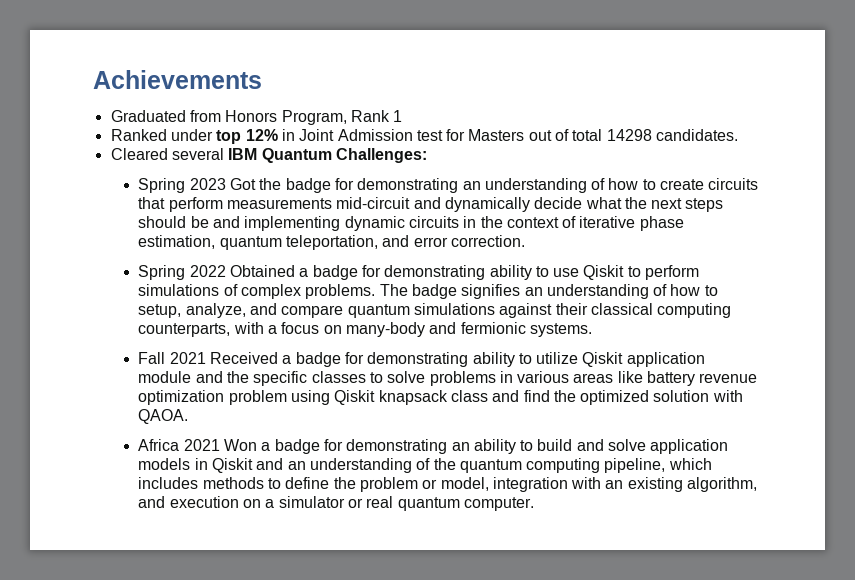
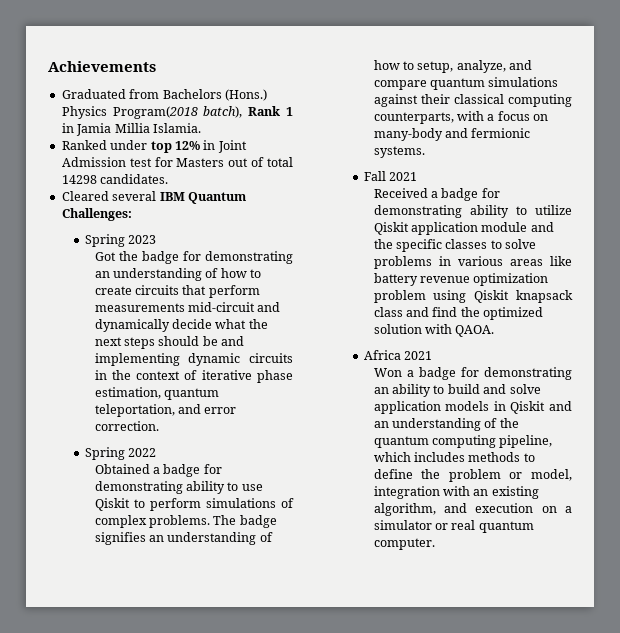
- Graduated from Honors Program, Rank 1
+ Graduated from Bachelors (Hons.) Physics Program(2018 batch), Rank 1 in Jamia Millia Islamia.
- Spring 2023 Got the badge for demonstrating an understanding of how to create circuits that perform measurements mid-circuit and dynamically decide what the next steps should be and implementing dynamic circuits in the context of iterative phase estimation, quantum teleportation, and error correction.
+ Spring 2023
+ Got the badge for demonstrating an understanding of how to create circuits that perform measurements mid-circuit and dynamically decide what the next steps should be and implementing dynamic circuits in the context of iterative phase estimation, quantum teleportation, and error correction.
- Spring 2022 Obtained a badge for demonstrating ability to use Qiskit to perform simulations of complex problems.
+ Spring 2022
+ Obtained a badge for demonstrating ability to use Qiskit to perform simulations of complex problems.
- Fall 2021 Received a badge for demonstrating ability to utilize Qiskit application module and the specific classes to solve problems in various areas like battery revenue optimization problem using Qiskit knapsack class and find the optimized solution with QAOA.
+ Fall 2021
+ Received a badge for demonstrating ability to utilize Qiskit application module and the specific classes to solve problems in various areas like battery revenue optimization problem using Qiskit knapsack class and find the optimized solution with QAOA.
- Africa 2021 Won a badge for demonstrating an ability to build and solve application models in Qiskit and an understanding of the quantum computing pipeline, which includes methods to define the problem or model, integration with an existing algorithm, and execution on a simulator or real quantum computer.
+ Africa 2021
+ Won a badge for demonstrating an ability to build and solve application models in Qiskit and an understanding of the quantum computing pipeline, which includes methods to define the problem or model, integration with an existing algorithm, and execution on a simulator or real quantum computer.

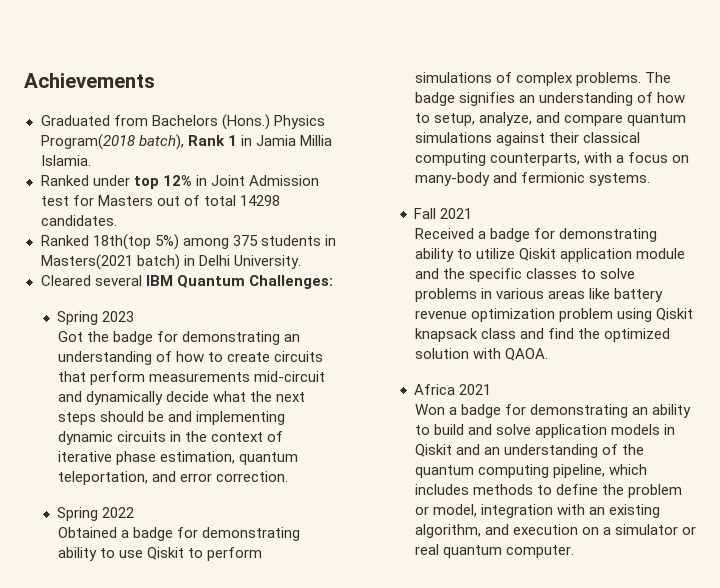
+ Ranked 18th(top 5%) among 375 students in Masters(2021 batch) in Delhi University.

